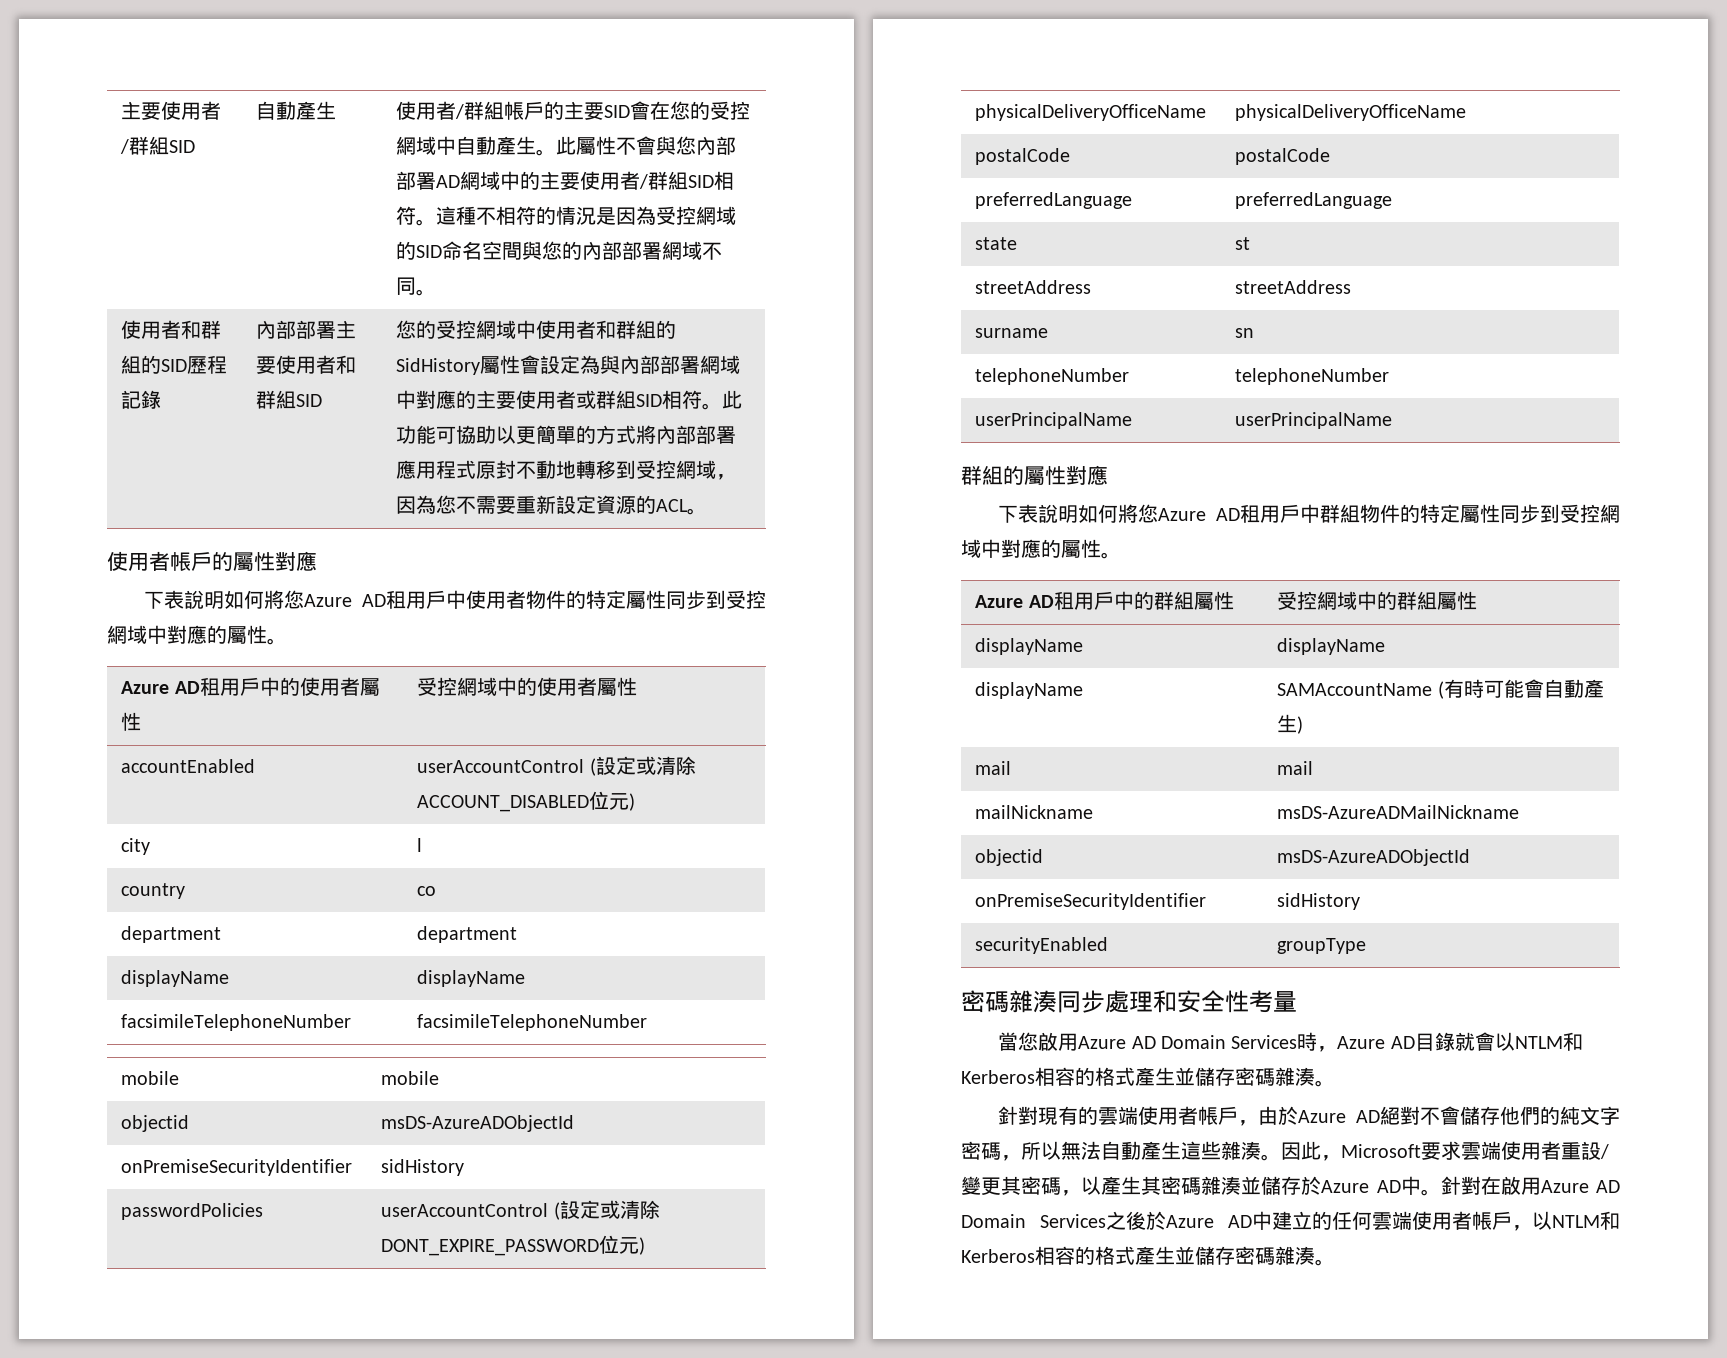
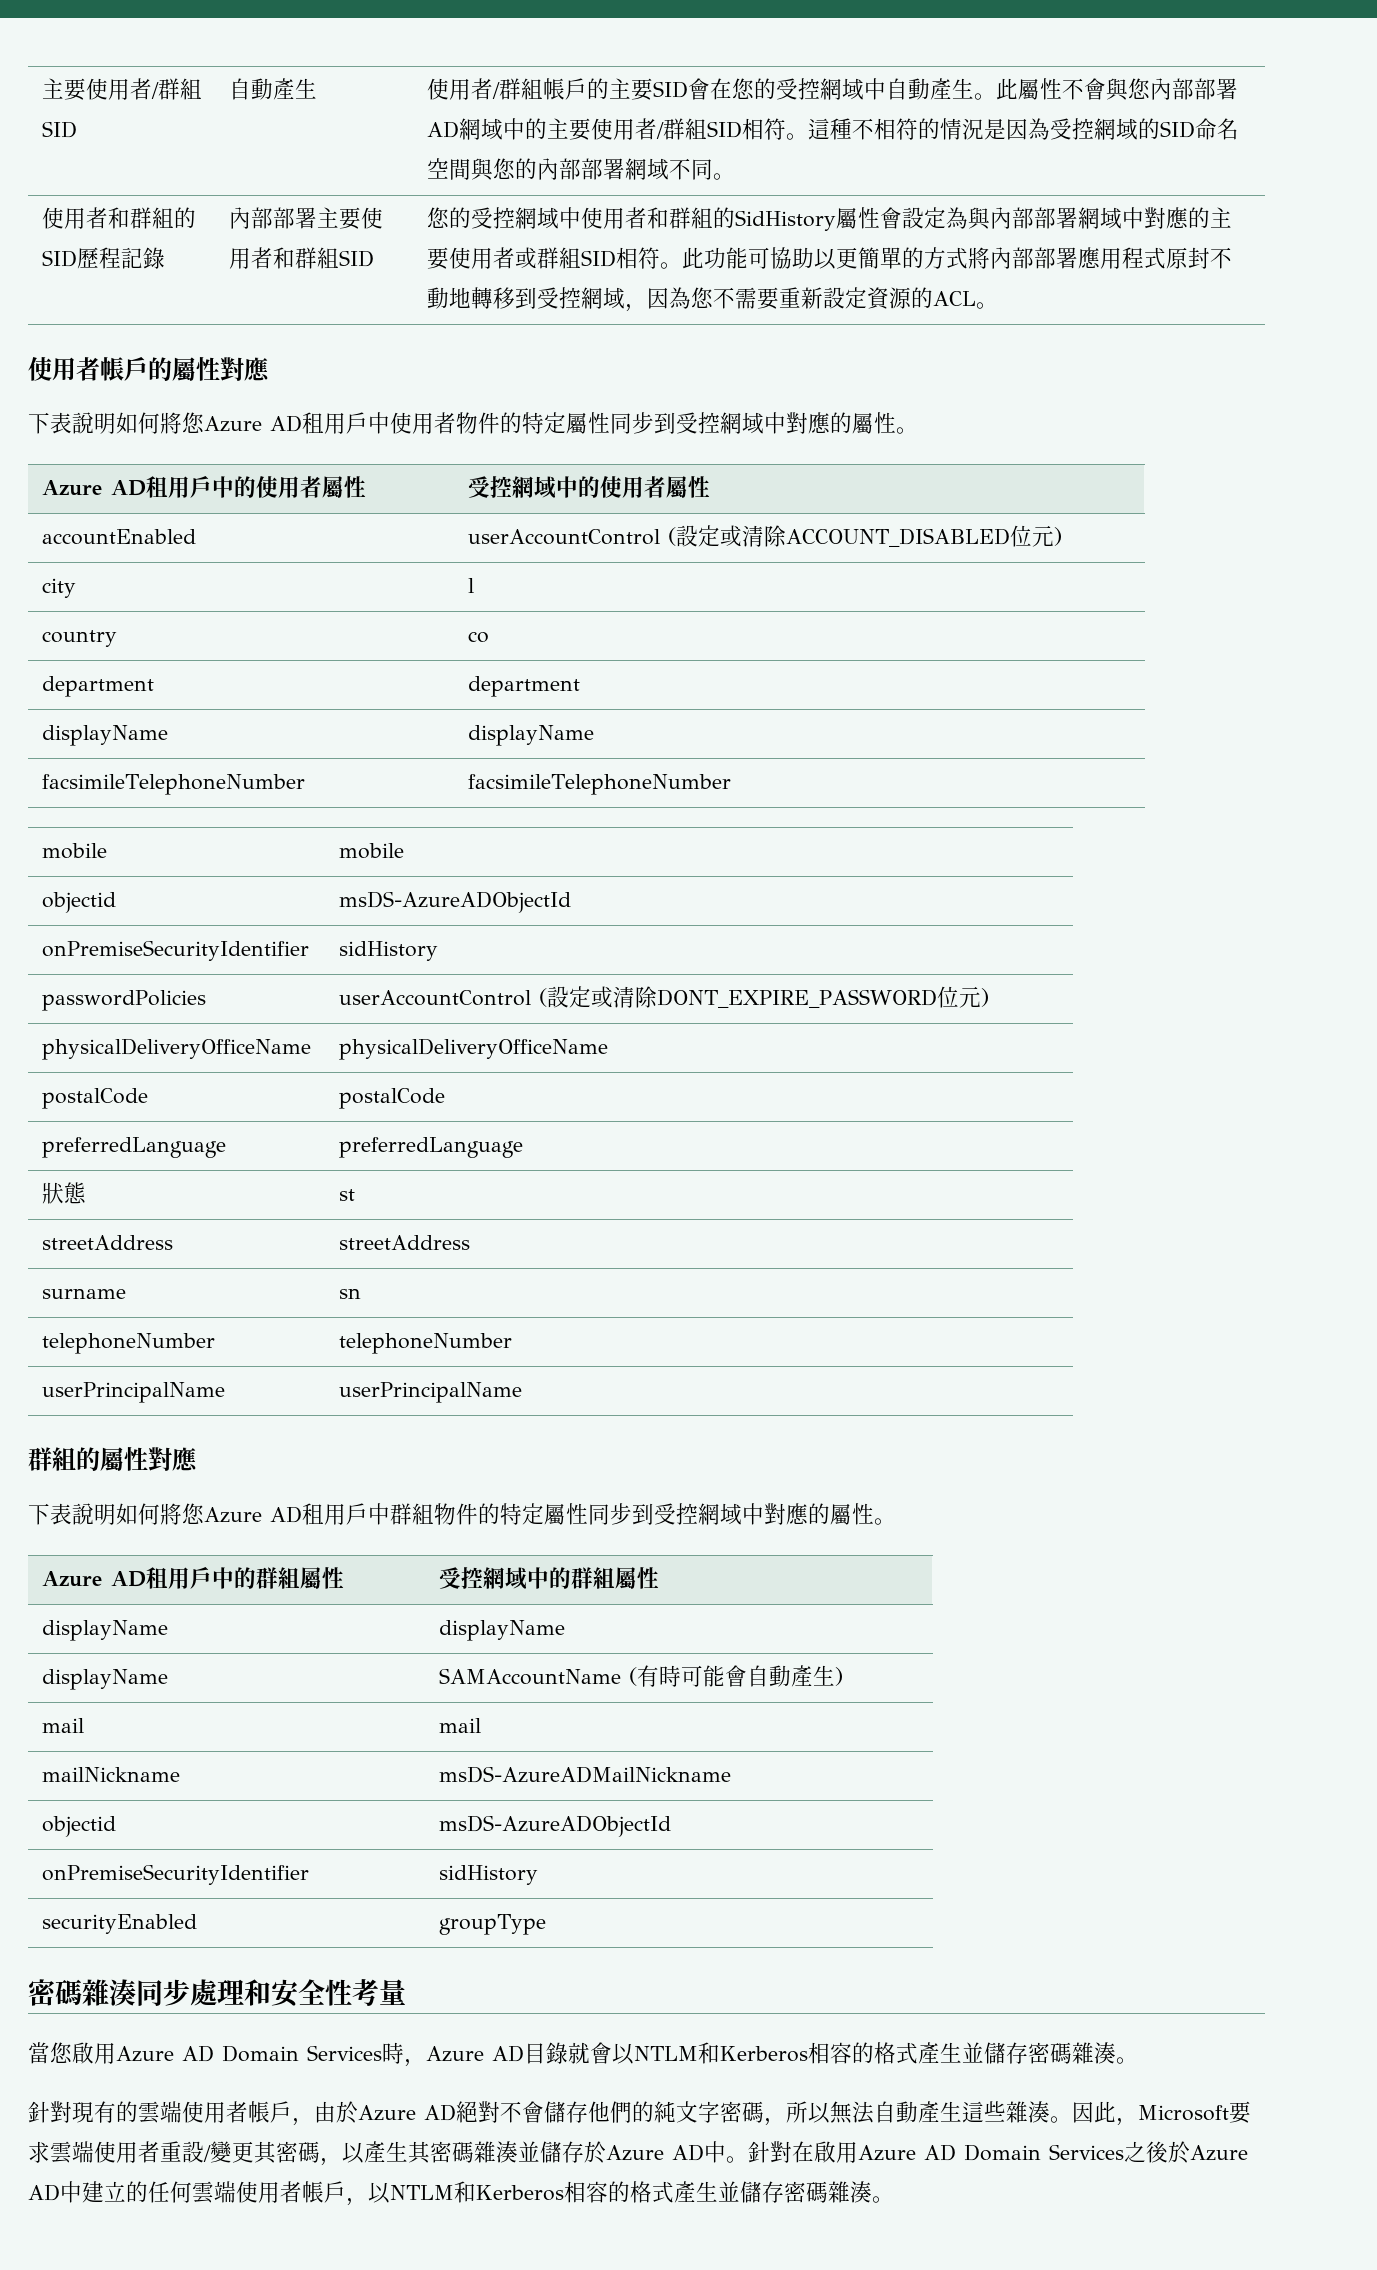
- state | st
+ 狀態 | st

